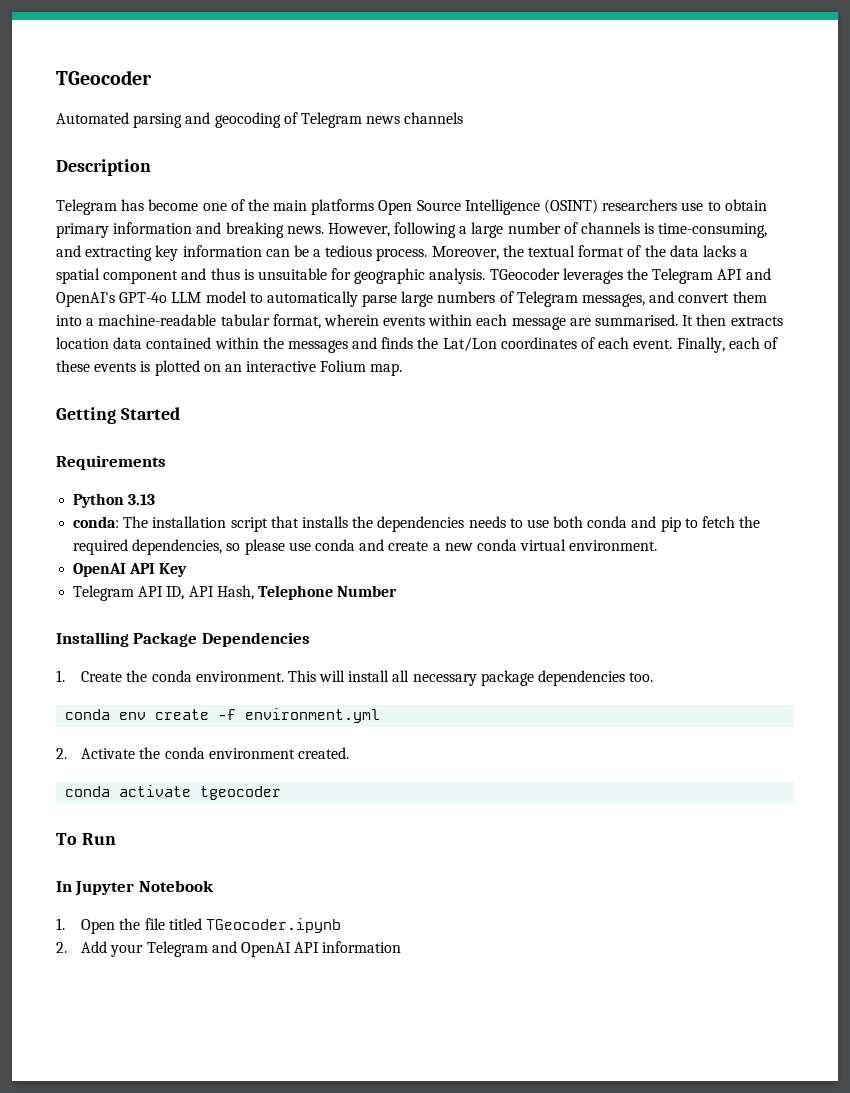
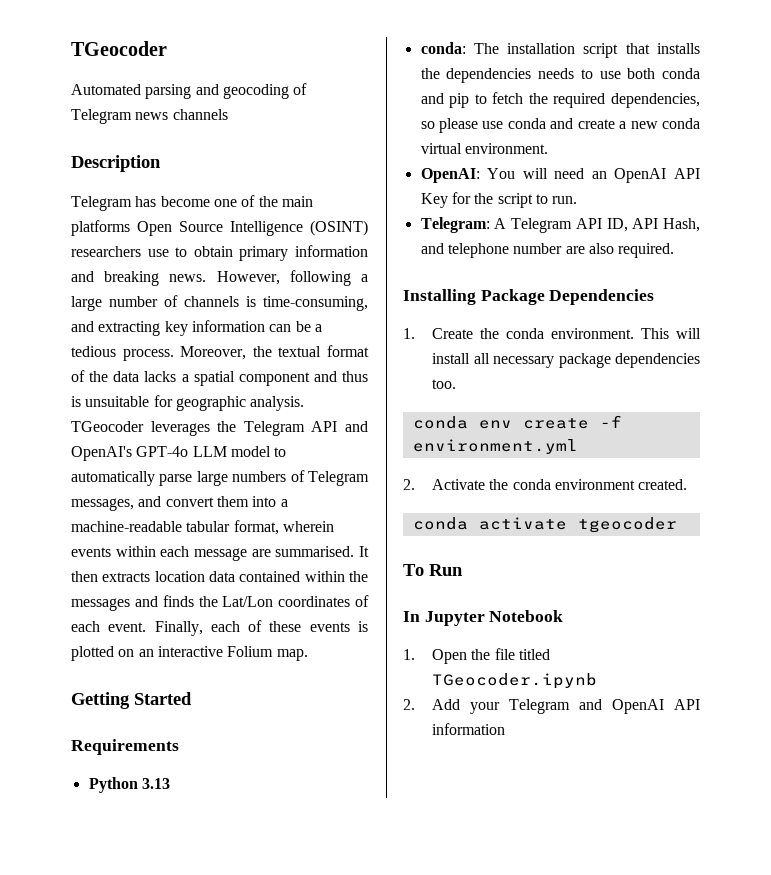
- OpenAI API Key
- Telegram API ID, API Hash, Telephone Number
+ OpenAI: You will need an OpenAI API Key for the script to run.
+ Telegram: A Telegram API ID, API Hash, and telephone number are also required.

